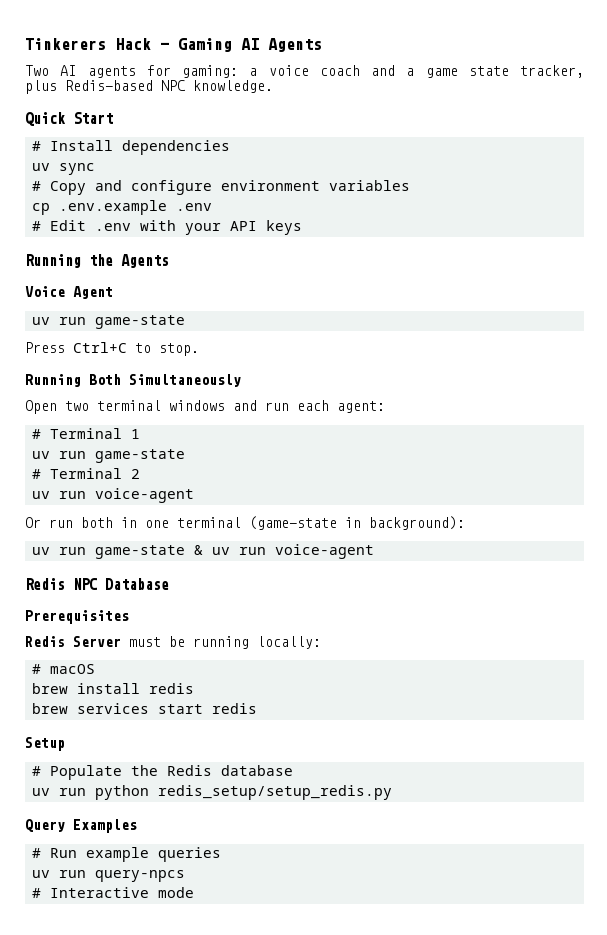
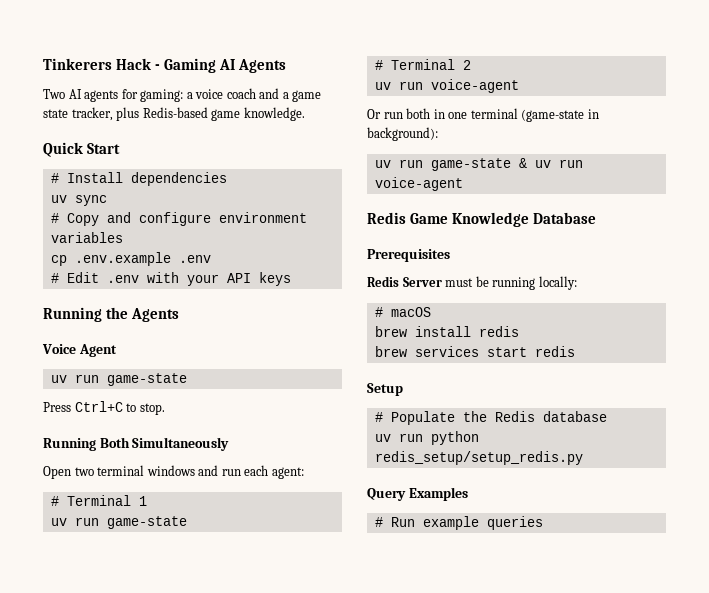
- Two AI agents for gaming: a voice coach and a game state tracker, plus Redis-based NPC knowledge.
+ Two AI agents for gaming: a voice coach and a game state tracker, plus Redis-based game knowledge.
- Redis NPC Database
+ Redis Game Knowledge Database
- uv run query-npcs
- # Interactive mode

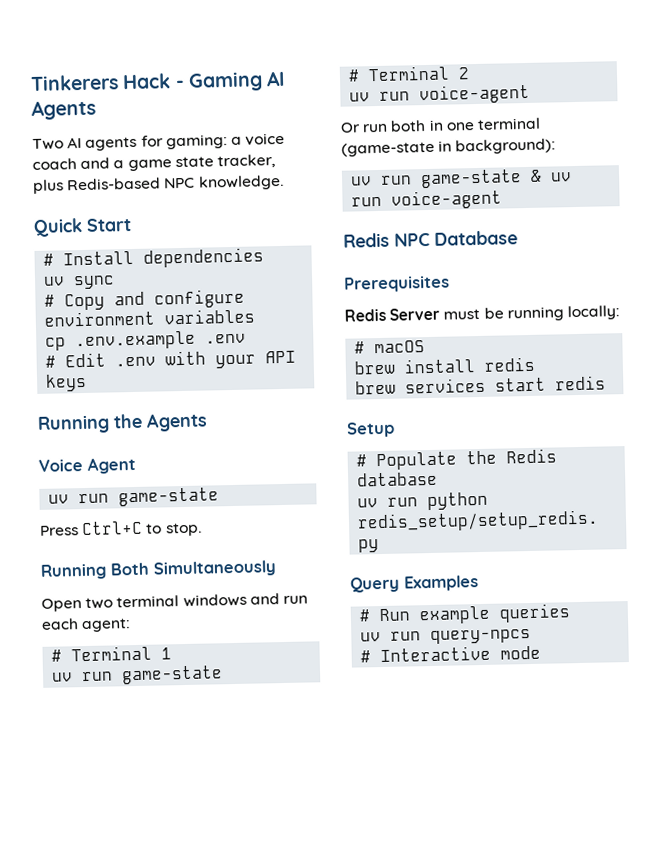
- Two AI agents for gaming: a voice coach and a game state tracker, plus Redis-based game knowledge.
+ Two AI agents for gaming: a voice coach and a game state tracker, plus Redis-based NPC knowledge.
- Redis Game Knowledge Database
+ Redis NPC Database
+ uv run query-npcs
+ # Interactive mode

